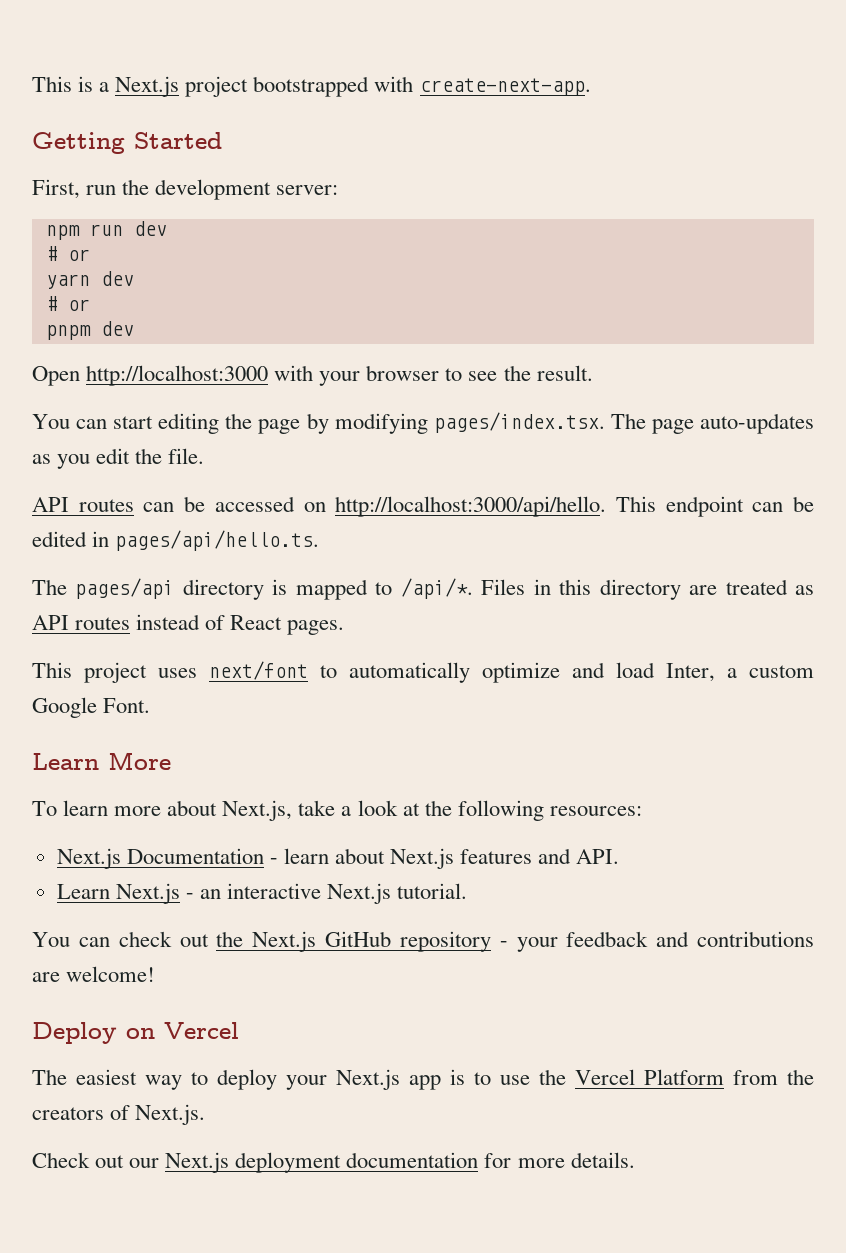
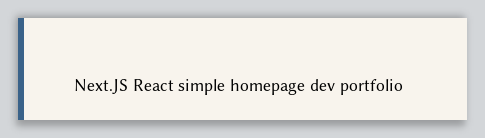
- This is a Next.js project bootstrapped with create-next-app.
- Getting Started
- First, run the development server:
- npm run dev
- # or
- yarn dev
- # or
- pnpm dev
- Open http://localhost:3000 with your browser to see the result.
- You can start editing the page by modifying pages/index.tsx. The page auto-updates as you edit the file.
- API routes can be accessed on http://localhost:3000/api/hello. This endpoint can be edited in pages/api/hello.ts.
- The pages/api directory is mapped to /api/*. Files in this directory are treated as API routes instead of React pages.
- This project uses next/font to automatically optimize and load Inter, a custom Google Font.
- Learn More
- To learn more about Next.js, take a look at the following resources:
- Next.js Documentation - learn about Next.js features and API.
- Learn Next.js - an interactive Next.js tutorial.
- You can check out the Next.js GitHub repository - your feedback and contributions are welcome!
- Deploy on Vercel
- The easiest way to deploy your Next.js app is to use the Vercel Platform from the creators of Next.js.
- Check out our Next.js deployment documentation for more details.
+ Next.JS React simple homepage dev portfolio

